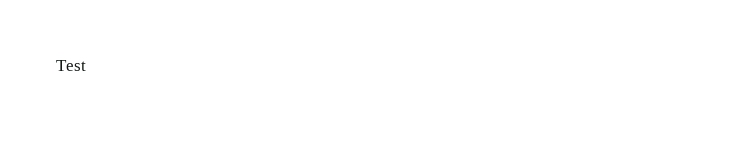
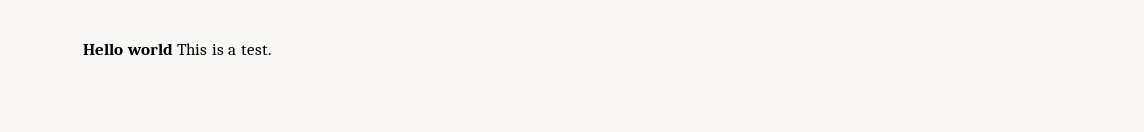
- Test
+ Hello world This is a test.

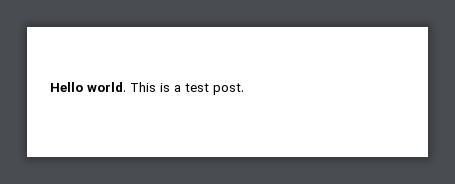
- Hello world This is a test.
+ Hello world. This is a test post.

